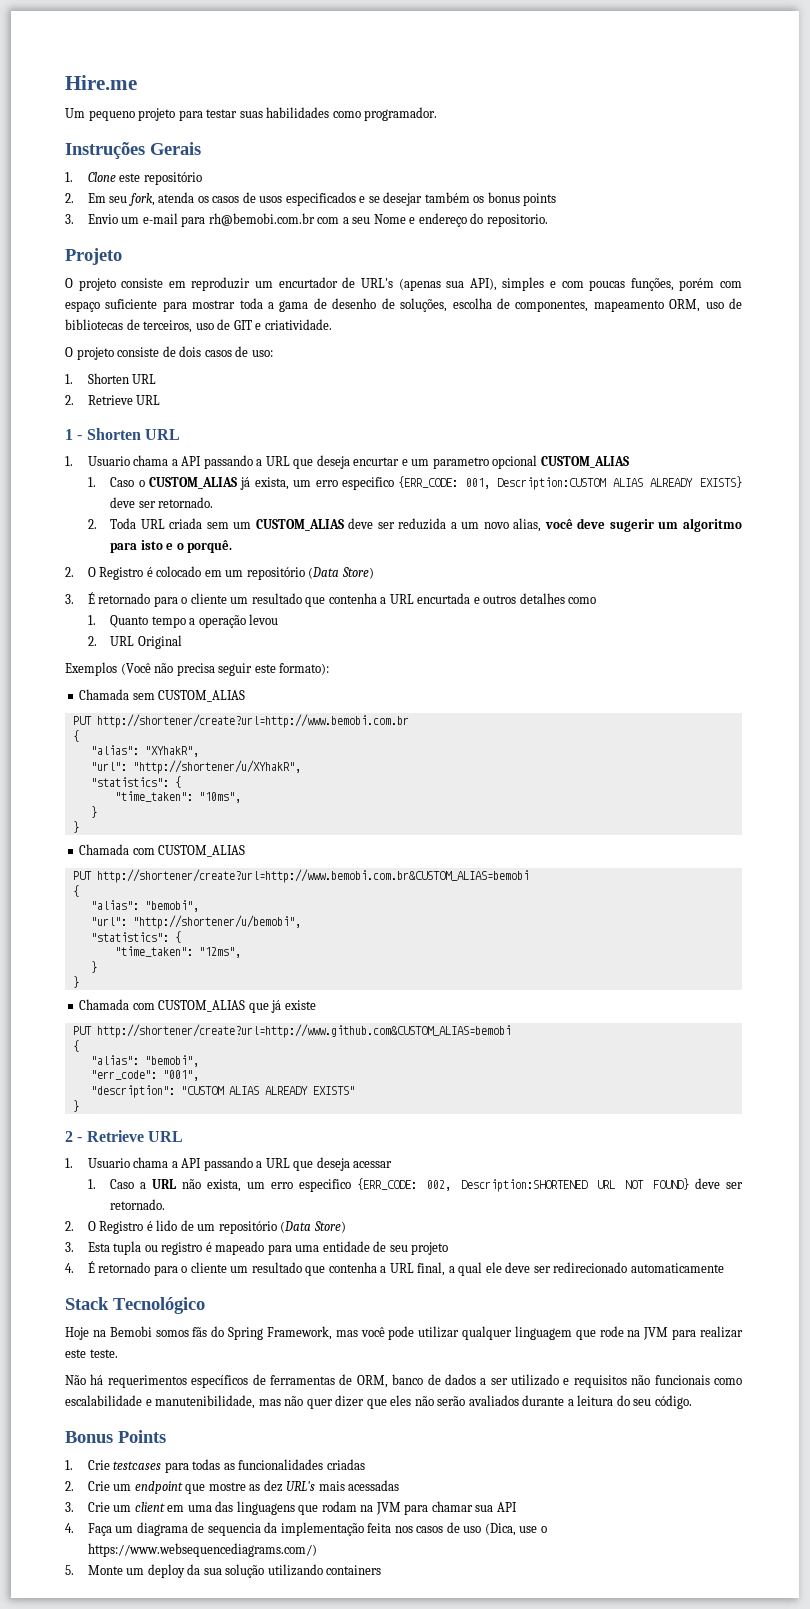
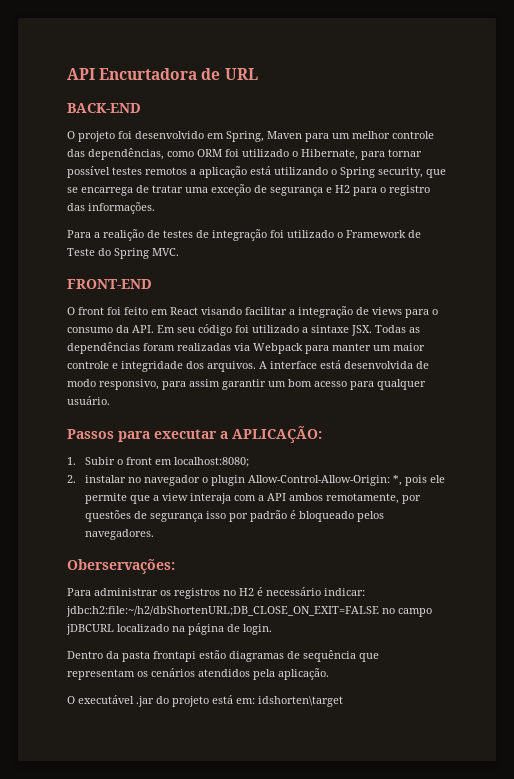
- Hire.me
- Um pequeno projeto para testar suas habilidades como programador.
- Instruções Gerais
- 1. Clone este repositório
- 2. Em seu fork, atenda os casos de usos especificados e se desejar também os bonus points
- 3. Envio um e-mail para rh@bemobi.com.br com a seu Nome e endereço do repositorio.
- Projeto
- O projeto consiste em reproduzir um encurtador de URL's (apenas sua API), simples e com poucas funções, porém com espaço suficiente para mostrar toda a gama de desenho de soluções, escolha de componentes, mapeamento ORM, uso de bibliotecas de terceiros, uso de GIT e criatividade.
- O projeto consiste de dois casos de uso:
- 1. Shorten URL
- 2. Retrieve URL
- 1 - Shorten URL
- 1. Usuario chama a API passando a URL que deseja encurtar e um parametro opcional CUSTOM_ALIAS
- 1. Caso o CUSTOM_ALIAS já exista, um erro especifico {ERR_CODE: 001, Description:CUSTOM ALIAS ALREADY EXISTS} deve ser retornado.
- 2. Toda URL criada sem um CUSTOM_ALIAS deve ser reduzida a um novo alias, você deve sugerir um algoritmo para isto e o porquê.
- 2. O Registro é colocado em um repositório (Data Store)
- 3. É retornado para o cliente um resultado que contenha a URL encurtada e outros detalhes como
- 1. Quanto tempo a operação levou
- 2. URL Original
- Exemplos (Você não precisa seguir este formato):
- Chamada sem CUSTOM_ALIAS
- PUT http://shortener/create?url=http://www.bemobi.com.br
- {
- "alias": "XYhakR",
- "url": "http://shortener/u/XYhakR",
- "statistics": {
- "time_taken": "10ms",
- }
- }
- Chamada com CUSTOM_ALIAS
- PUT http://shortener/create?url=http://www.bemobi.com.br&CUSTOM_ALIAS=bemobi
- {
- "alias": "bemobi",
- "url": "http://shortener/u/bemobi",
- "statistics": {
- "time_taken": "12ms",
- }
- }
- Chamada com CUSTOM_ALIAS que já existe
- PUT http://shortener/create?url=http://www.github.com&CUSTOM_ALIAS=bemobi
- {
- "alias": "bemobi",
- "err_code": "001",
- "description": "CUSTOM ALIAS ALREADY EXISTS"
- }
- 2 - Retrieve URL
- 1. Usuario chama a API passando a URL que deseja acessar
- 1. Caso a URL não exista, um erro especifico {ERR_CODE: 002, Description:SHORTENED URL NOT FOUND} deve ser retornado.
- 2. O Registro é lido de um repositório (Data Store)
- 3. Esta tupla ou registro é mapeado para uma entidade de seu projeto
- 4. É retornado para o cliente um resultado que contenha a URL final, a qual ele deve ser redirecionado automaticamente
- Stack Tecnológico
- Hoje na Bemobi somos fãs do Spring Framework, mas você pode utilizar qualquer linguagem que rode na JVM para realizar este teste.
- Não há requerimentos específicos de ferramentas de ORM, banco de dados a ser utilizado e requisitos não funcionais como escalabilidade e manutenibilidade, mas não quer dizer que eles não serão avaliados durante a leitura do seu código.
- Bonus Points
- 1. Crie testcases para todas as funcionalidades criadas
- 2. Crie um endpoint que mostre as dez URL's mais acessadas
- 3. Crie um client em uma das linguagens que rodam na JVM para chamar sua API
- 4. Faça um diagrama de sequencia da implementação feita nos casos de uso (Dica, use o https://www.websequencediagrams.com/)
- 5. Monte um deploy da sua solução utilizando containers
+ API Encurtadora de URL
+ BACK-END
+ O projeto foi desenvolvido em Spring, Maven para um melhor controle das dependências, como ORM foi utilizado o Hibernate, para tornar possível testes remotos a aplicação está utilizando o Spring security, que se encarrega de tratar uma exceção de segurança e H2 para o registro das informações.
+ Para a realição de testes de integração foi utilizado o Framework de Teste do Spring MVC.
+ FRONT-END
+ O front foi feito em React visando facilitar a integração de views para o consumo da API. Em seu código foi utilizado a sintaxe JSX. Todas as dependências foram realizadas via Webpack para manter um maior controle e integridade dos arquivos. A interface está desenvolvida de modo responsivo, para assim garantir um bom acesso para qualquer usuário.
+ Passos para executar a APLICAÇÃO:
+ 1. Subir o front em localhost:8080;
+ 2. instalar no navegador o plugin Allow-Control-Allow-Origin: *, pois ele permite que a view interaja com a API ambos remotamente, por questões de segurança isso por padrão é bloqueado pelos navegadores.
+ Oberservações:
+ Para administrar os registros no H2 é necessário indicar: jdbc:h2:file:~/h2/dbShortenURL;DB_CLOSE_ON_EXIT=FALSE no campo jDBCURL localizado na página de login.
+ Dentro da pasta frontapi estão diagramas de sequência que representam os cenários atendidos pela aplicação.
+ O executável .jar do projeto está em: idshorten\target

